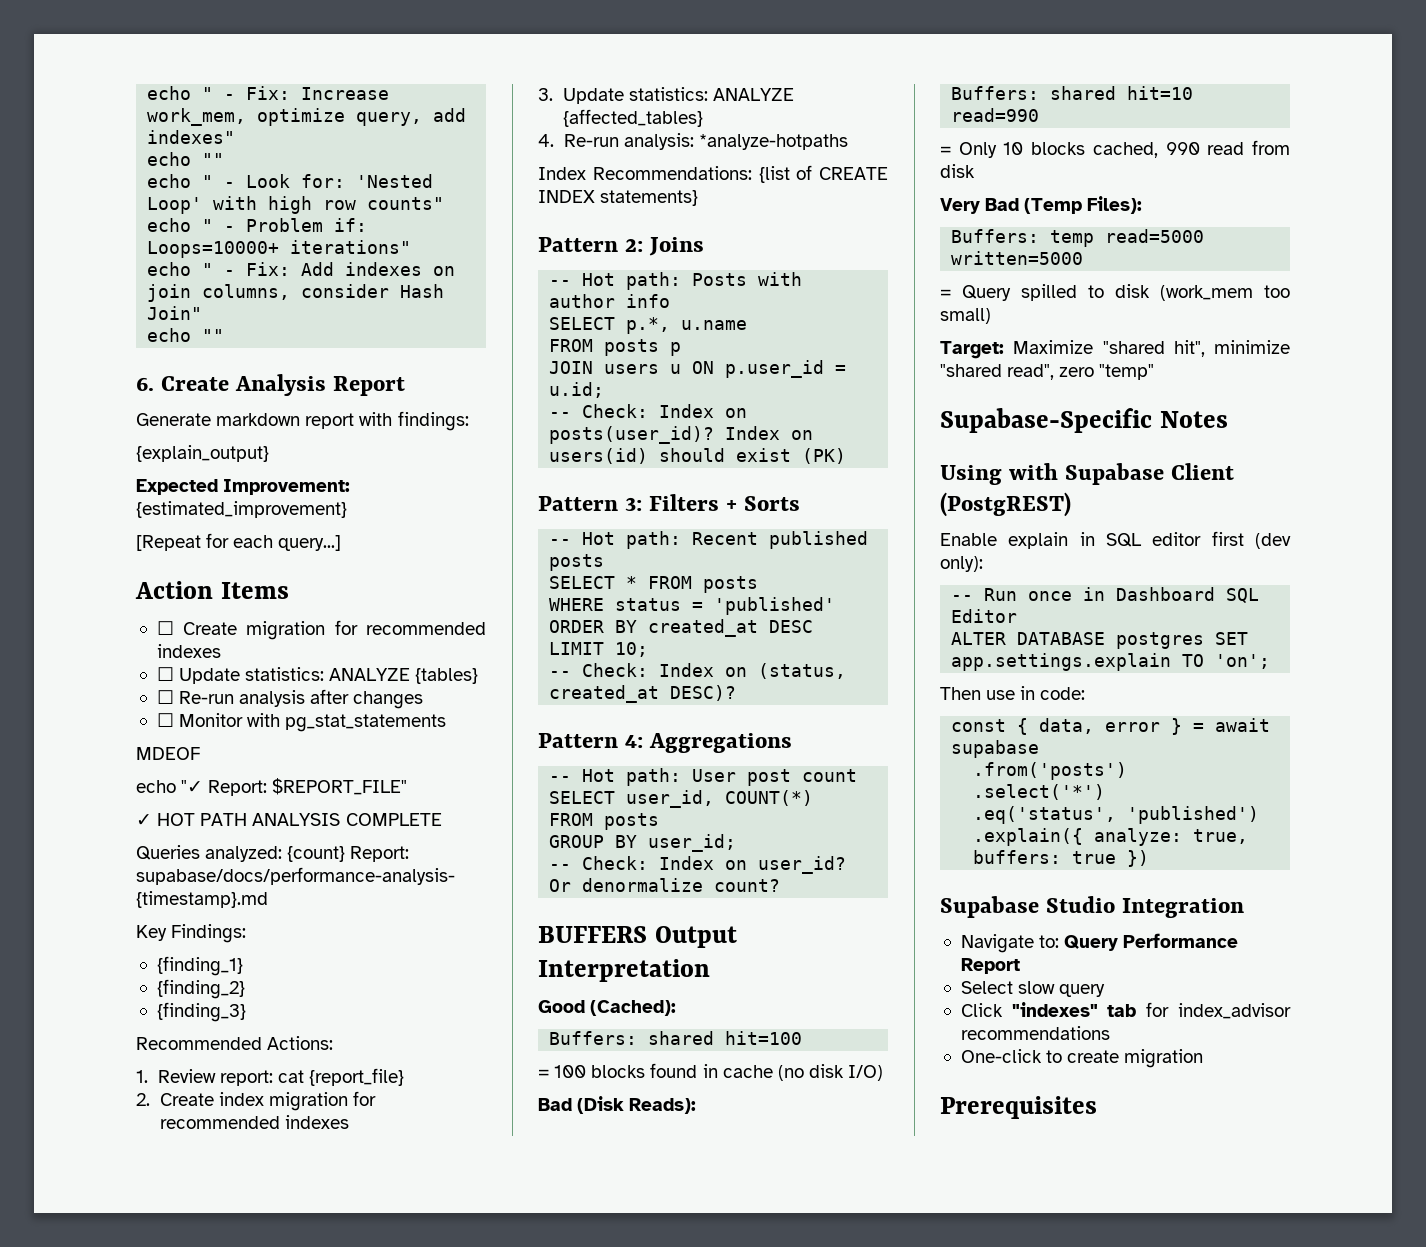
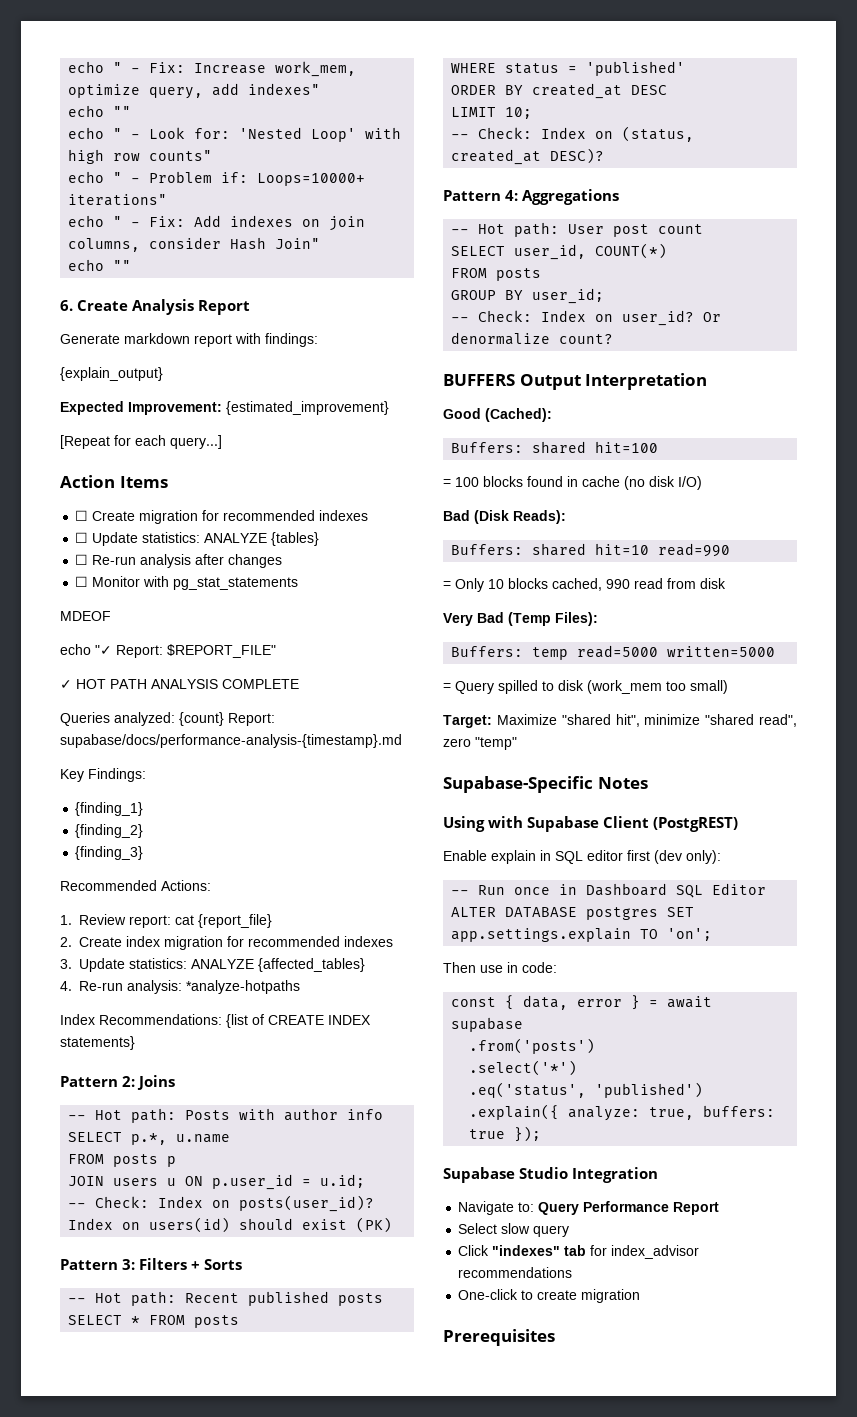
- .explain({ analyze: true, buffers: true })
+ .explain({ analyze: true, buffers: true });

